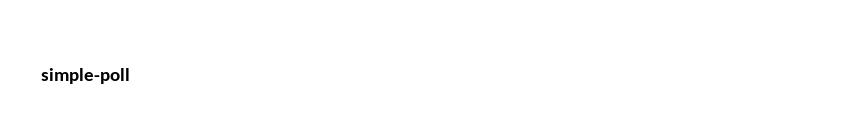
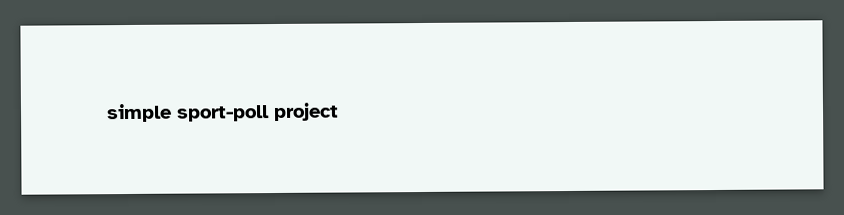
- simple-poll
+ simple sport-poll project

